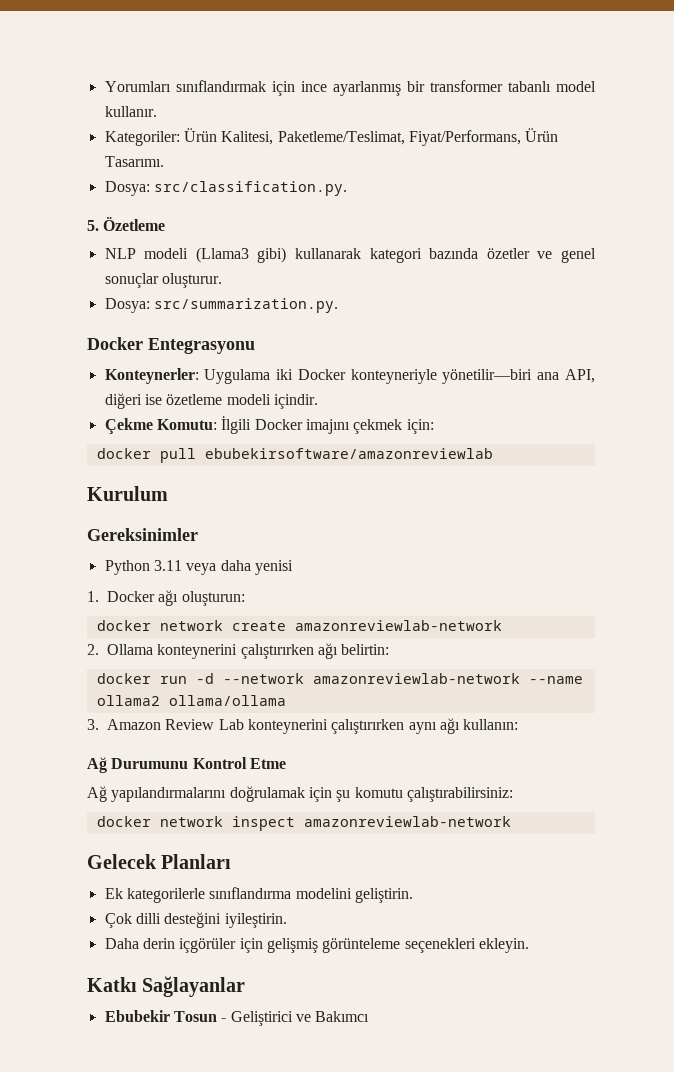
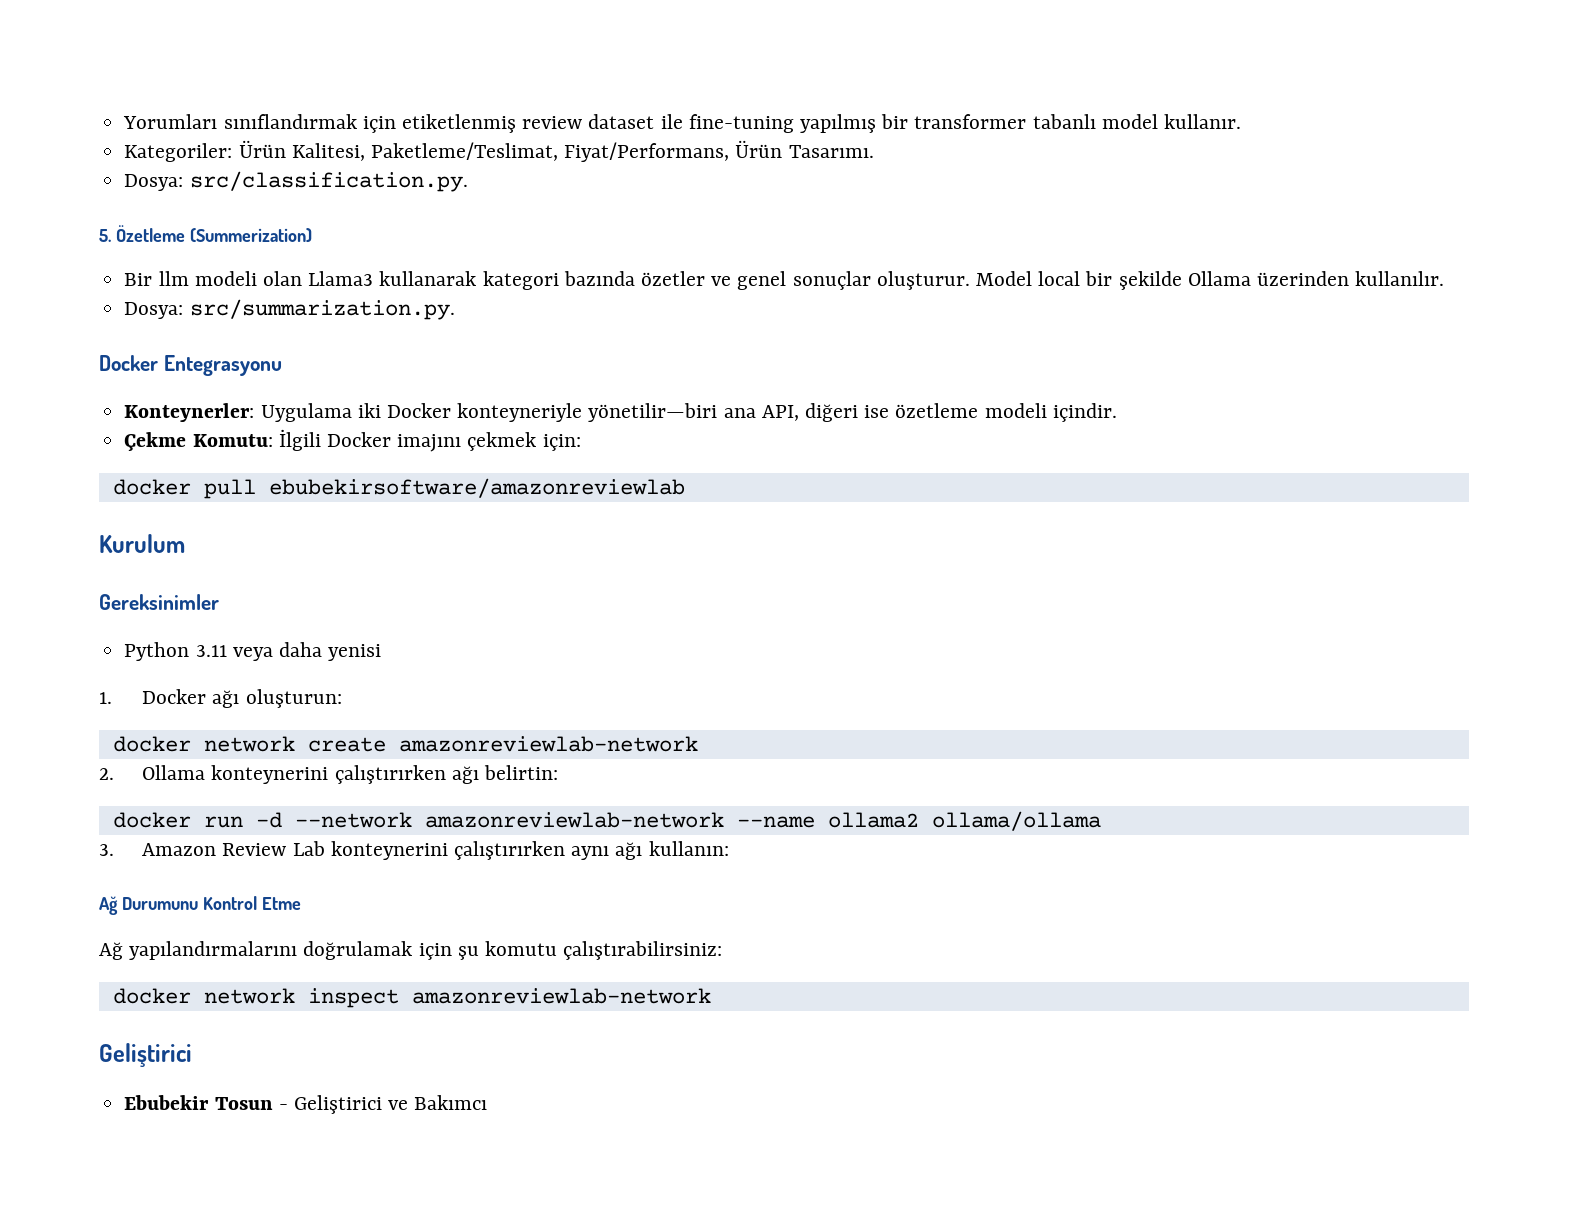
- Yorumları sınıflandırmak için ince ayarlanmış bir transformer tabanlı model kullanır.
+ Yorumları sınıflandırmak için etiketlenmiş review dataset ile fine-tuning yapılmış bir transformer tabanlı model kullanır.
- 5. Özetleme
- NLP modeli (Llama3 gibi) kullanarak kategori bazında özetler ve genel sonuçlar oluşturur.
+ 5. Özetleme (Summerization)
+ Bir llm modeli olan Llama3 kullanarak kategori bazında özetler ve genel sonuçlar oluşturur. Model local bir şekilde Ollama üzerinden kullanılır.
  docker network inspect amazonreviewlab-network
- Gelecek Planları
- Ek kategorilerle sınıflandırma modelini geliştirin.
- Çok dilli desteğini iyileştirin.
- Daha derin içgörüler için gelişmiş görünteleme seçenekleri ekleyin.
- Katkı Sağlayanlar
+ Geliştirici

